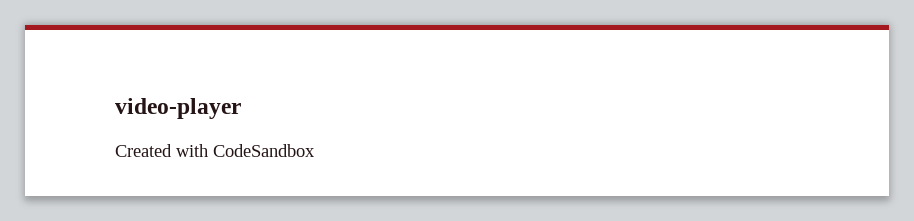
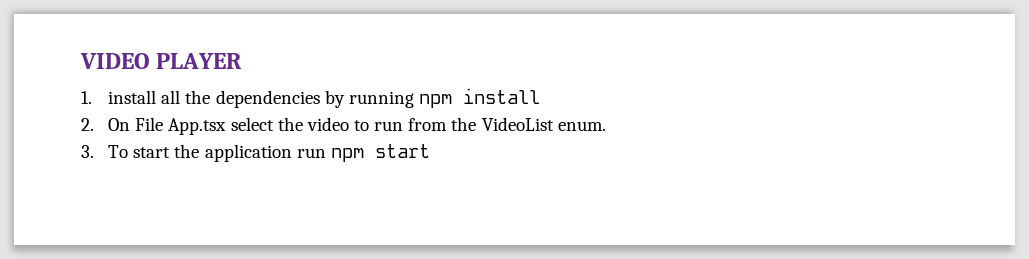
- video-player
- Created with CodeSandbox
+ VIDEO PLAYER
+ 1. install all the dependencies by running npm install
+ 2. On File App.tsx select the video to run from the VideoList enum.
+ 3. To start the application run npm start

